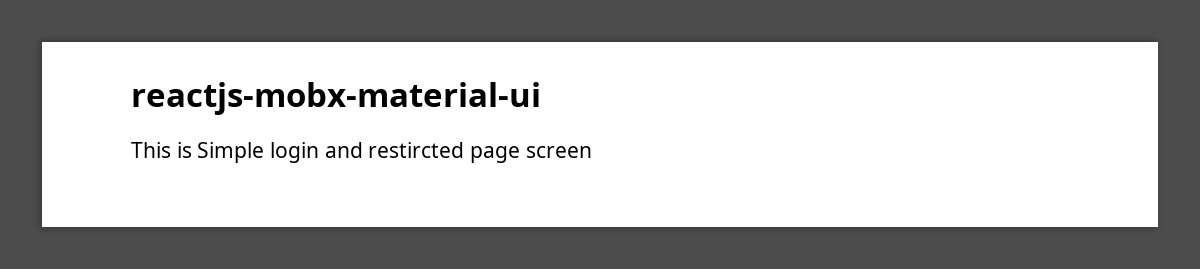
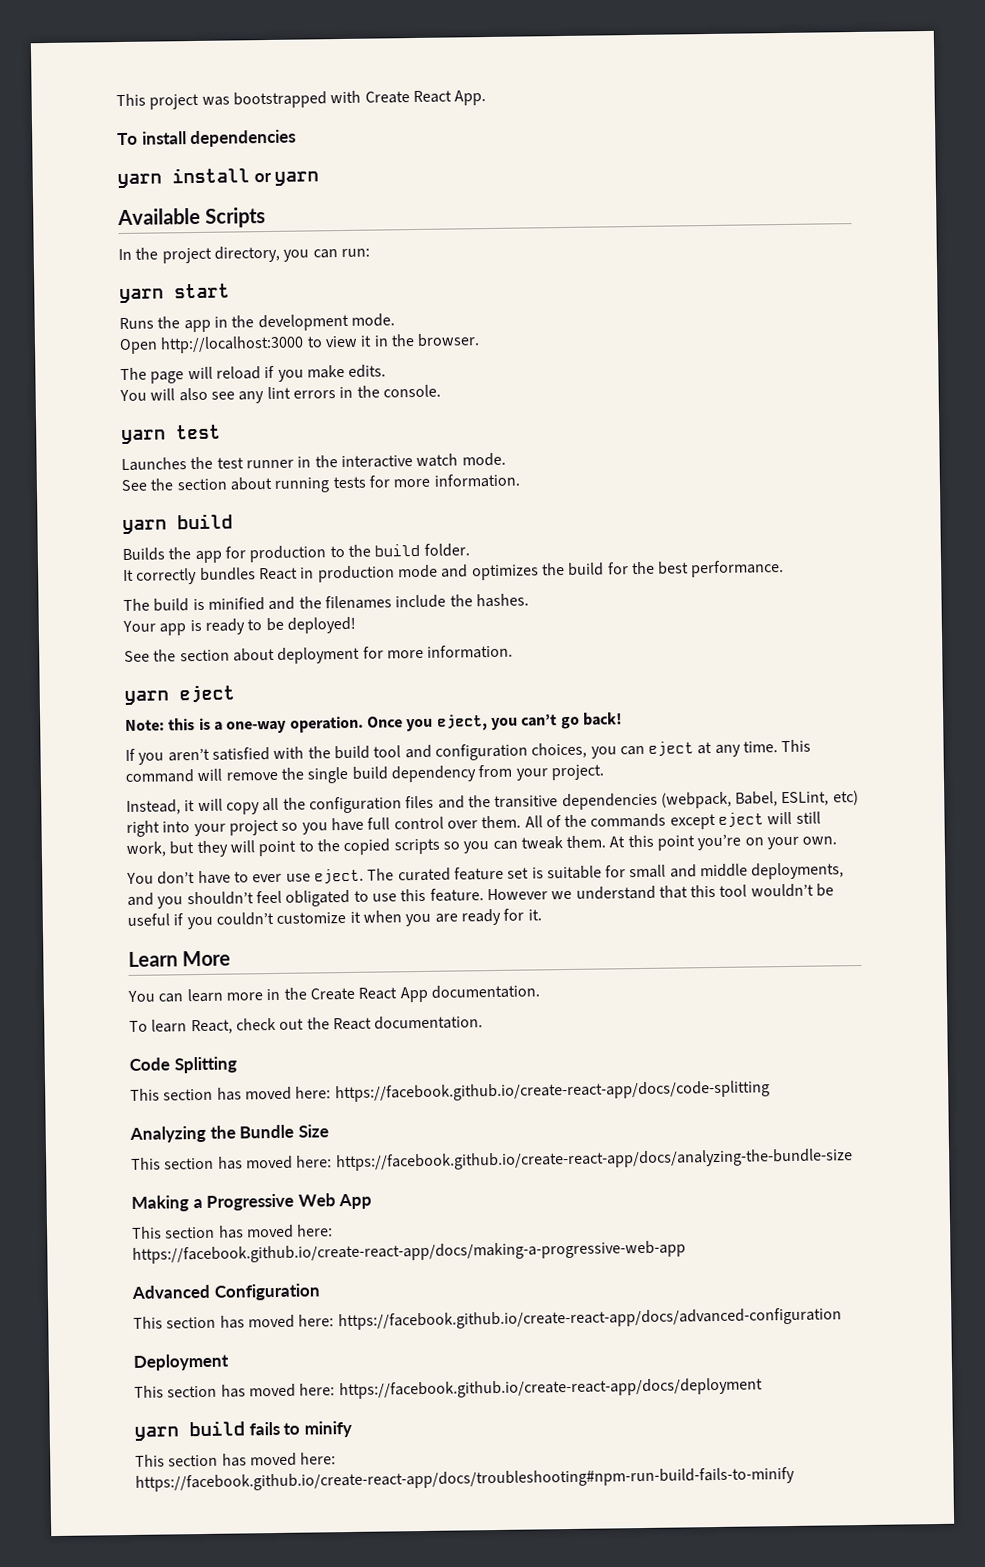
- reactjs-mobx-material-ui
- This is Simple login and restircted page screen
+ This project was bootstrapped with Create React App.
+ To install dependencies
+ yarn install or yarn
+ Available Scripts
+ In the project directory, you can run:
+ yarn start
+ Runs the app in the development mode.
+ Open http://localhost:3000 to view it in the browser.
+ The page will reload if you make edits.
+ You will also see any lint errors in the console.
+ yarn test
+ Launches the test runner in the interactive watch mode.
+ See the section about running tests for more information.
+ yarn build
+ Builds the app for production to the build folder.
+ It correctly bundles React in production mode and optimizes the build for the best performance.
+ The build is minified and the filenames include the hashes.
+ Your app is ready to be deployed!
+ See the section about deployment for more information.
+ yarn eject
+ Note: this is a one-way operation. Once you eject, you can’t go back!
+ If you aren’t satisfied with the build tool and configuration choices, you can eject at any time. This command will remove the single build dependency from your project.
+ Instead, it will copy all the configuration files and the transitive dependencies (webpack, Babel, ESLint, etc) right into your project so you have full control over them. All of the commands except eject will still work, but they will point to the copied scripts so you can tweak them. At this point you’re on your own.
+ You don’t have to ever use eject. The curated feature set is suitable for small and middle deployments, and you shouldn’t feel obligated to use this feature. However we understand that this tool wouldn’t be useful if you couldn’t customize it when you are ready for it.
+ Learn More
+ You can learn more in the Create React App documentation.
+ To learn React, check out the React documentation.
+ Code Splitting
+ This section has moved here: https://facebook.github.io/create-react-app/docs/code-splitting
+ Analyzing the Bundle Size
+ This section has moved here: https://facebook.github.io/create-react-app/docs/analyzing-the-bundle-size
+ Making a Progressive Web App
+ This section has moved here: https://facebook.github.io/create-react-app/docs/making-a-progressive-web-app
+ Advanced Configuration
+ This section has moved here: https://facebook.github.io/create-react-app/docs/advanced-configuration
+ Deployment
+ This section has moved here: https://facebook.github.io/create-react-app/docs/deployment
+ yarn build fails to minify
+ This section has moved here: https://facebook.github.io/create-react-app/docs/troubleshooting#npm-run-build-fails-to-minify

